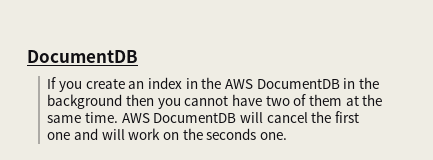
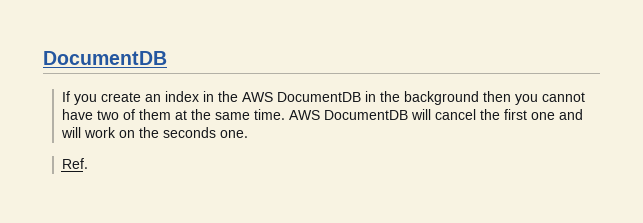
+ Ref.

